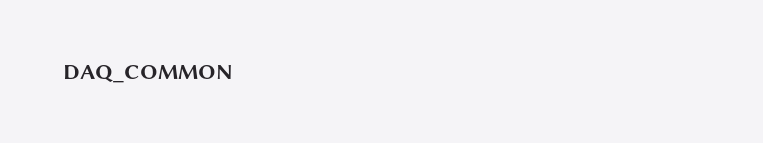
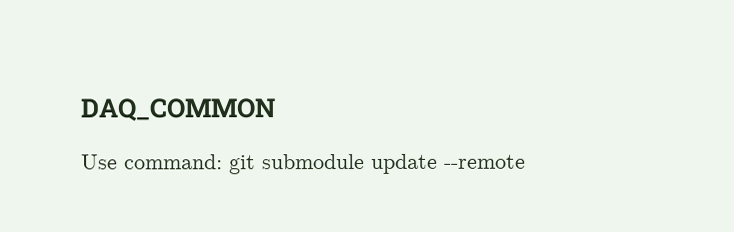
+ Use command: git submodule update --remote

